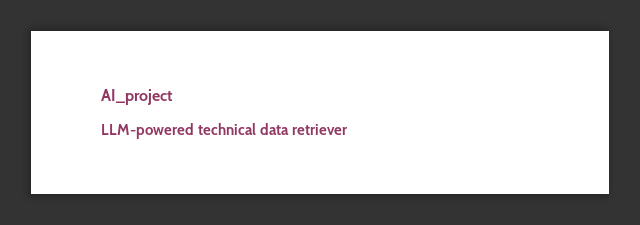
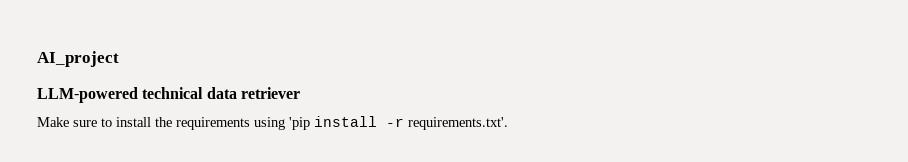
+ Make sure to install the requirements using 'pip install -r requirements.txt'.

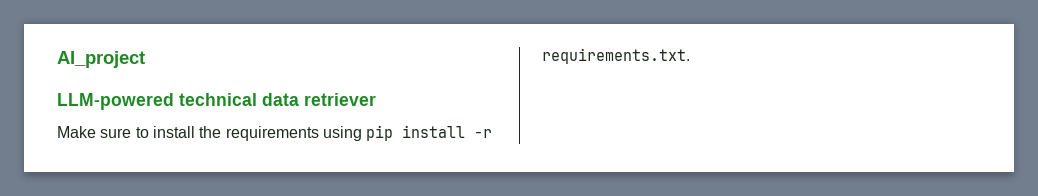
- Make sure to install the requirements using 'pip install -r requirements.txt'.
+ Make sure to install the requirements using pip install -r requirements.txt.

